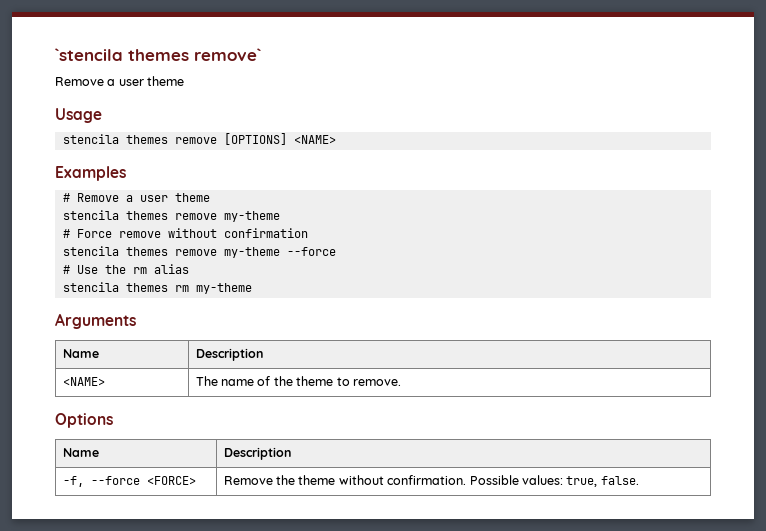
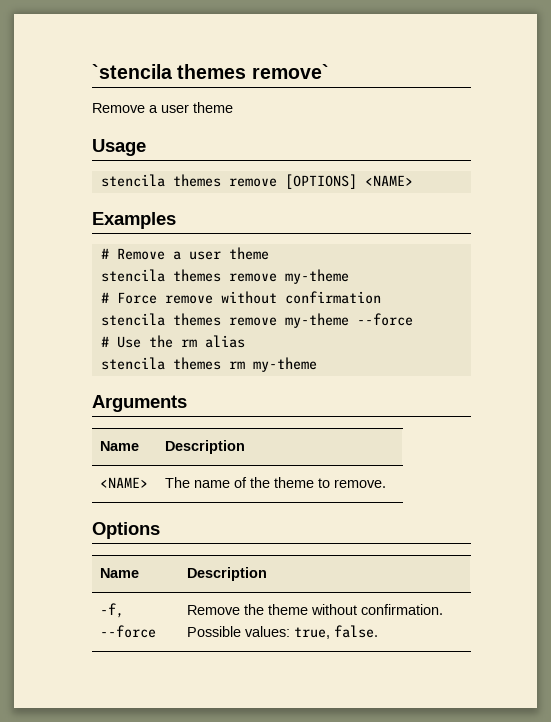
- -f, --force <FORCE> | Remove the theme without confirmation. Possible values: true, false.
+ -f, --force | Remove the theme without confirmation. Possible values: true, false.

